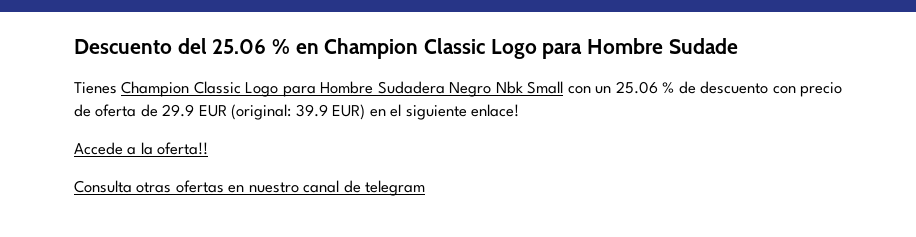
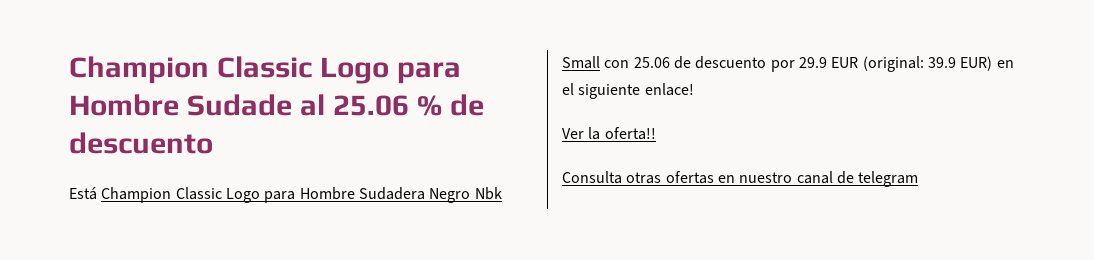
- Descuento del 25.06 % en Champion Classic Logo para Hombre Sudade
- Tienes Champion Classic Logo para Hombre Sudadera Negro Nbk Small con un 25.06 % de descuento con precio de oferta de 29.9 EUR (original: 39.9 EUR) en el siguiente enlace!
+ Champion Classic Logo para Hombre Sudade al 25.06 % de descuento
+ Está Champion Classic Logo para Hombre Sudadera Negro Nbk Small con 25.06 de descuento por 29.9 EUR (original: 39.9 EUR) en el siguiente enlace!
- Accede a la oferta!!
+ Ver la oferta!!

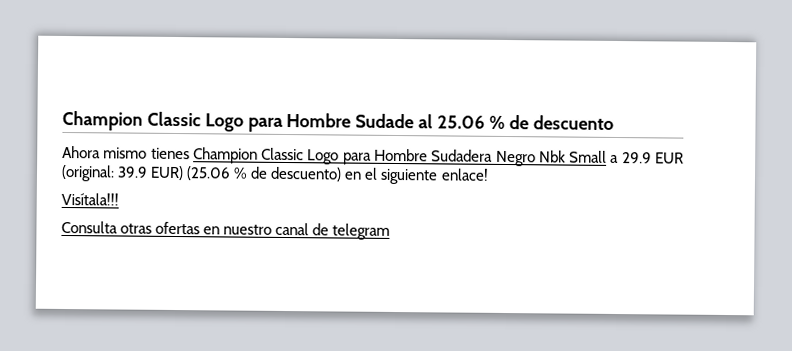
- Está Champion Classic Logo para Hombre Sudadera Negro Nbk Small con 25.06 de descuento por 29.9 EUR (original: 39.9 EUR) en el siguiente enlace!
+ Ahora mismo tienes Champion Classic Logo para Hombre Sudadera Negro Nbk Small a 29.9 EUR (original: 39.9 EUR) (25.06 % de descuento) en el siguiente enlace!
- Ver la oferta!!
+ Visítala!!!

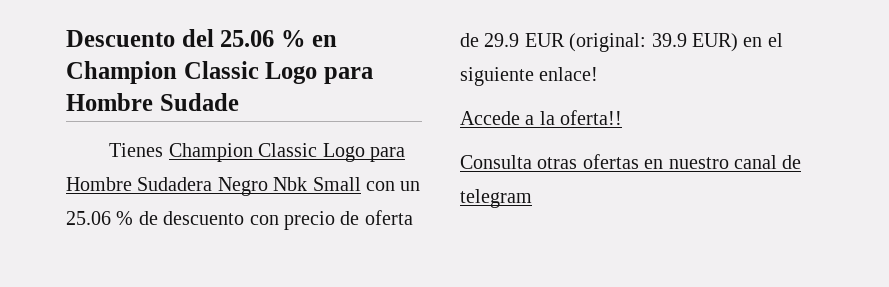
- Champion Classic Logo para Hombre Sudade al 25.06 % de descuento
- Ahora mismo tienes Champion Classic Logo para Hombre Sudadera Negro Nbk Small a 29.9 EUR (original: 39.9 EUR) (25.06 % de descuento) en el siguiente enlace!
+ Descuento del 25.06 % en Champion Classic Logo para Hombre Sudade
+ Tienes Champion Classic Logo para Hombre Sudadera Negro Nbk Small con un 25.06 % de descuento con precio de oferta de 29.9 EUR (original: 39.9 EUR) en el siguiente enlace!
- Visítala!!!
+ Accede a la oferta!!

